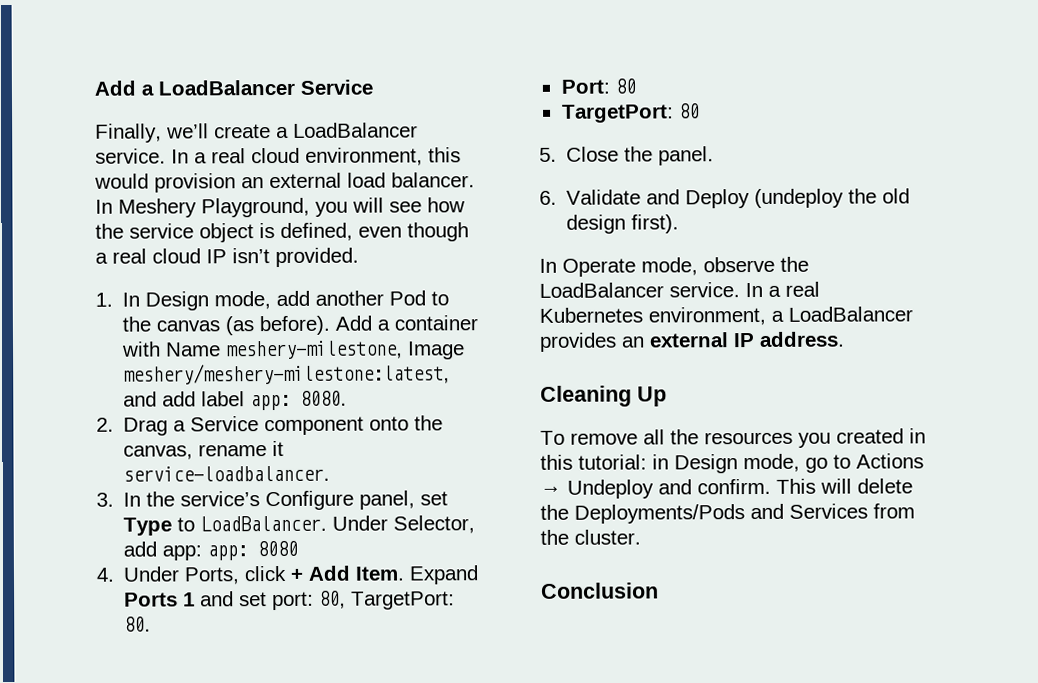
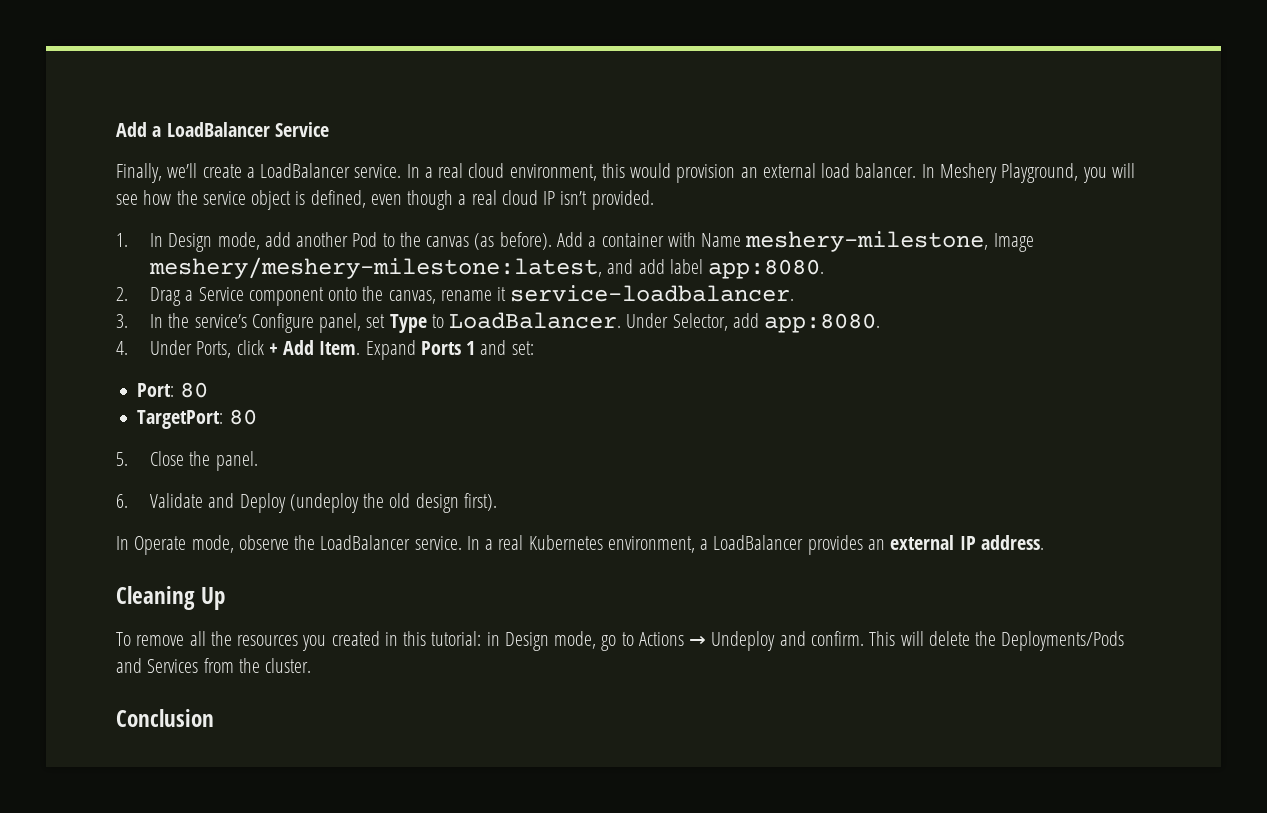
- Add a container with Name meshery-milestone, Image meshery/meshery-milestone:latest, and add label app: 8080.
+ Add a container with Name meshery-milestone, Image meshery/meshery-milestone:latest, and add label app:8080.
- Under Selector, add app: app: 8080
+ Under Selector, add app:8080.
- Expand Ports 1 and set port: 80, TargetPort: 80.
+ Expand Ports 1 and set:

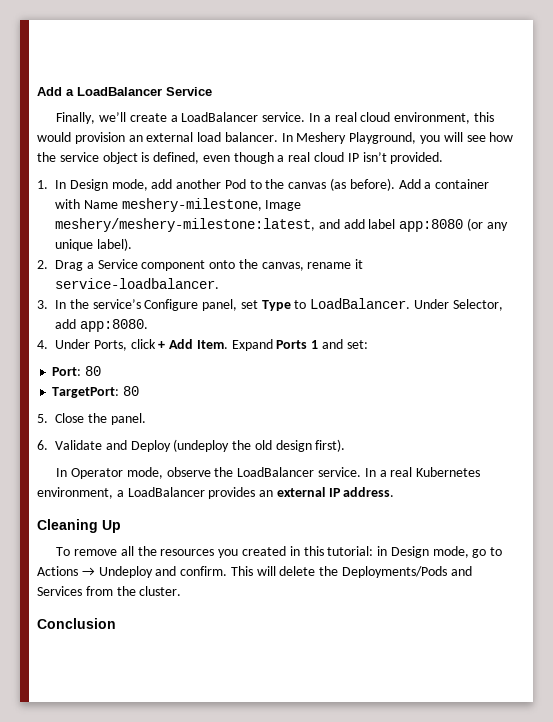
- Add a container with Name meshery-milestone, Image meshery/meshery-milestone:latest, and add label app:8080.
+ Add a container with Name meshery-milestone, Image meshery/meshery-milestone:latest, and add label app:8080 (or any unique label).
- In Operate mode, observe the LoadBalancer service.
+ In Operator mode, observe the LoadBalancer service.

